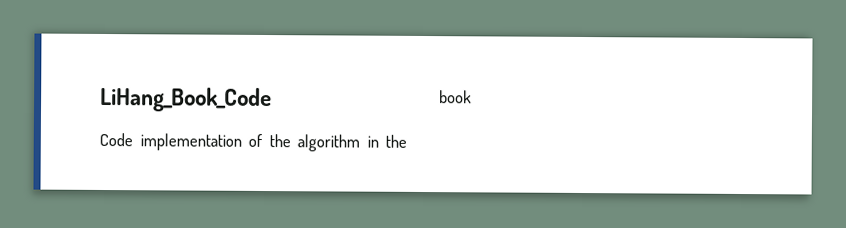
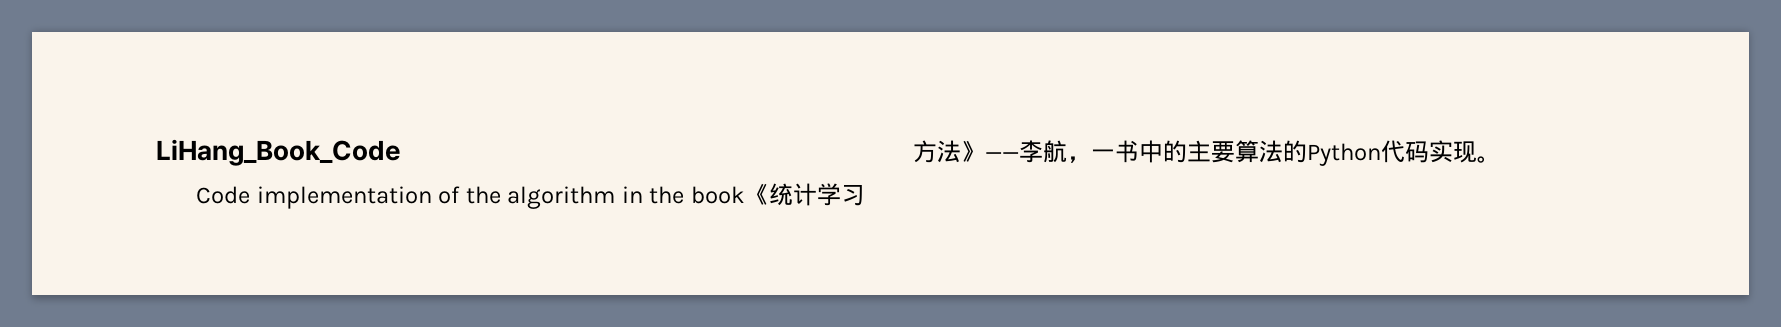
- Code implementation of the algorithm in the book
+ Code implementation of the algorithm in the book《统计学习方法》——李航，一书中的主要算法的Python代码实现。

